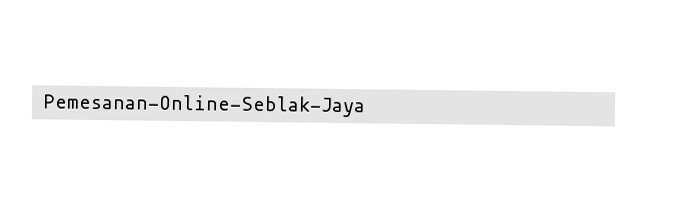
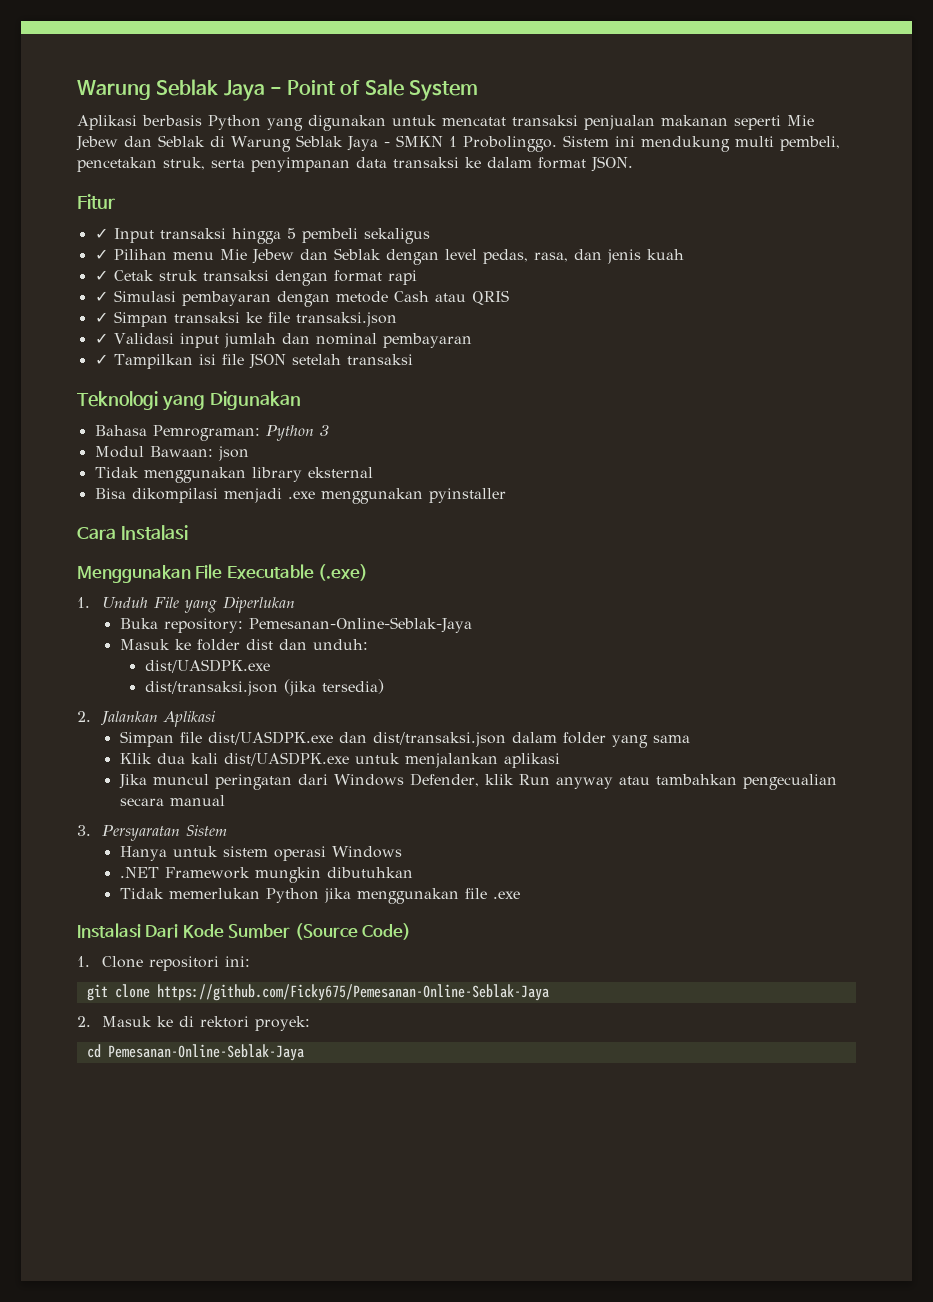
- Pemesanan-Online-Seblak-Jaya
+ Warung Seblak Jaya - Point of Sale System
+ Aplikasi berbasis Python yang digunakan untuk mencatat transaksi penjualan makanan seperti Mie Jebew dan Seblak di Warung Seblak Jaya - SMKN 1 Probolinggo. Sistem ini mendukung multi pembeli, pencetakan struk, serta penyimpanan data transaksi ke dalam format JSON.
+ Fitur
+ ✓ Input transaksi hingga 5 pembeli sekaligus
+ ✓ Pilihan menu Mie Jebew dan Seblak dengan level pedas, rasa, dan jenis kuah
+ ✓ Cetak struk transaksi dengan format rapi
+ ✓ Simulasi pembayaran dengan metode Cash atau QRIS
+ ✓ Simpan transaksi ke file transaksi.json
+ ✓ Validasi input jumlah dan nominal pembayaran
+ ✓ Tampilkan isi file JSON setelah transaksi
+ Teknologi yang Digunakan
+ Bahasa Pemrograman: Python 3
+ Modul Bawaan: json
+ Tidak menggunakan library eksternal
+ Bisa dikompilasi menjadi .exe menggunakan pyinstaller
+ Cara Instalasi
+ Menggunakan File Executable (.exe)
+ 1. Unduh File yang Diperlukan
+ Buka repository: Pemesanan-Online-Seblak-Jaya
+ Masuk ke folder dist dan unduh:
+ dist/UASDPK.exe
+ dist/transaksi.json (jika tersedia)
+ 2. Jalankan Aplikasi
+ Simpan file dist/UASDPK.exe dan dist/transaksi.json dalam folder yang sama
+ Klik dua kali dist/UASDPK.exe untuk menjalankan aplikasi
+ Jika muncul peringatan dari Windows Defender, klik Run anyway atau tambahkan pengecualian secara manual
+ 3. Persyaratan Sistem
+ Hanya untuk sistem operasi Windows
+ .NET Framework mungkin dibutuhkan
+ Tidak memerlukan Python jika menggunakan file .exe
+ Instalasi Dari Kode Sumber (Source Code)
+ 1. Clone repositori ini:
+ git clone https://github.com/Ficky675/Pemesanan-Online-Seblak-Jaya
+ 2. Masuk ke di rektori proyek:
+ cd Pemesanan-Online-Seblak-Jaya

